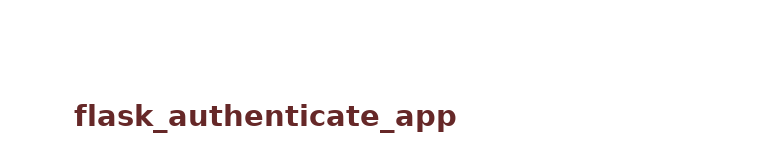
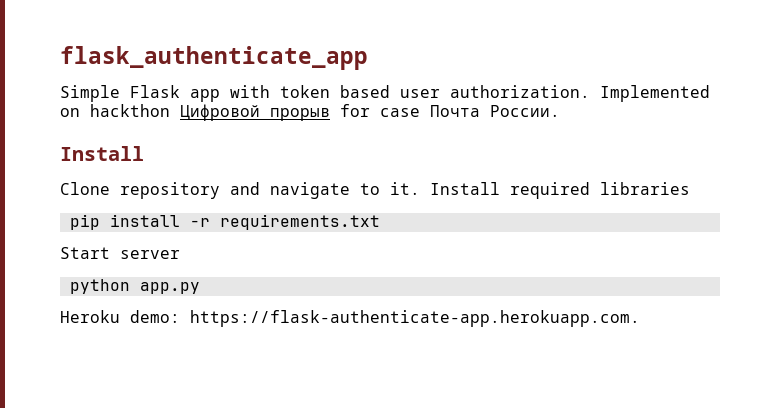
+ Simple Flask app with token based user authorization. Implemented on hackthon Цифровой прорыв for case Почта России.
+ Install
+ Clone repository and navigate to it. Install required libraries
+ pip install -r requirements.txt
+ Start server
+ python app.py
+ Heroku demo: https://flask-authenticate-app.herokuapp.com.

